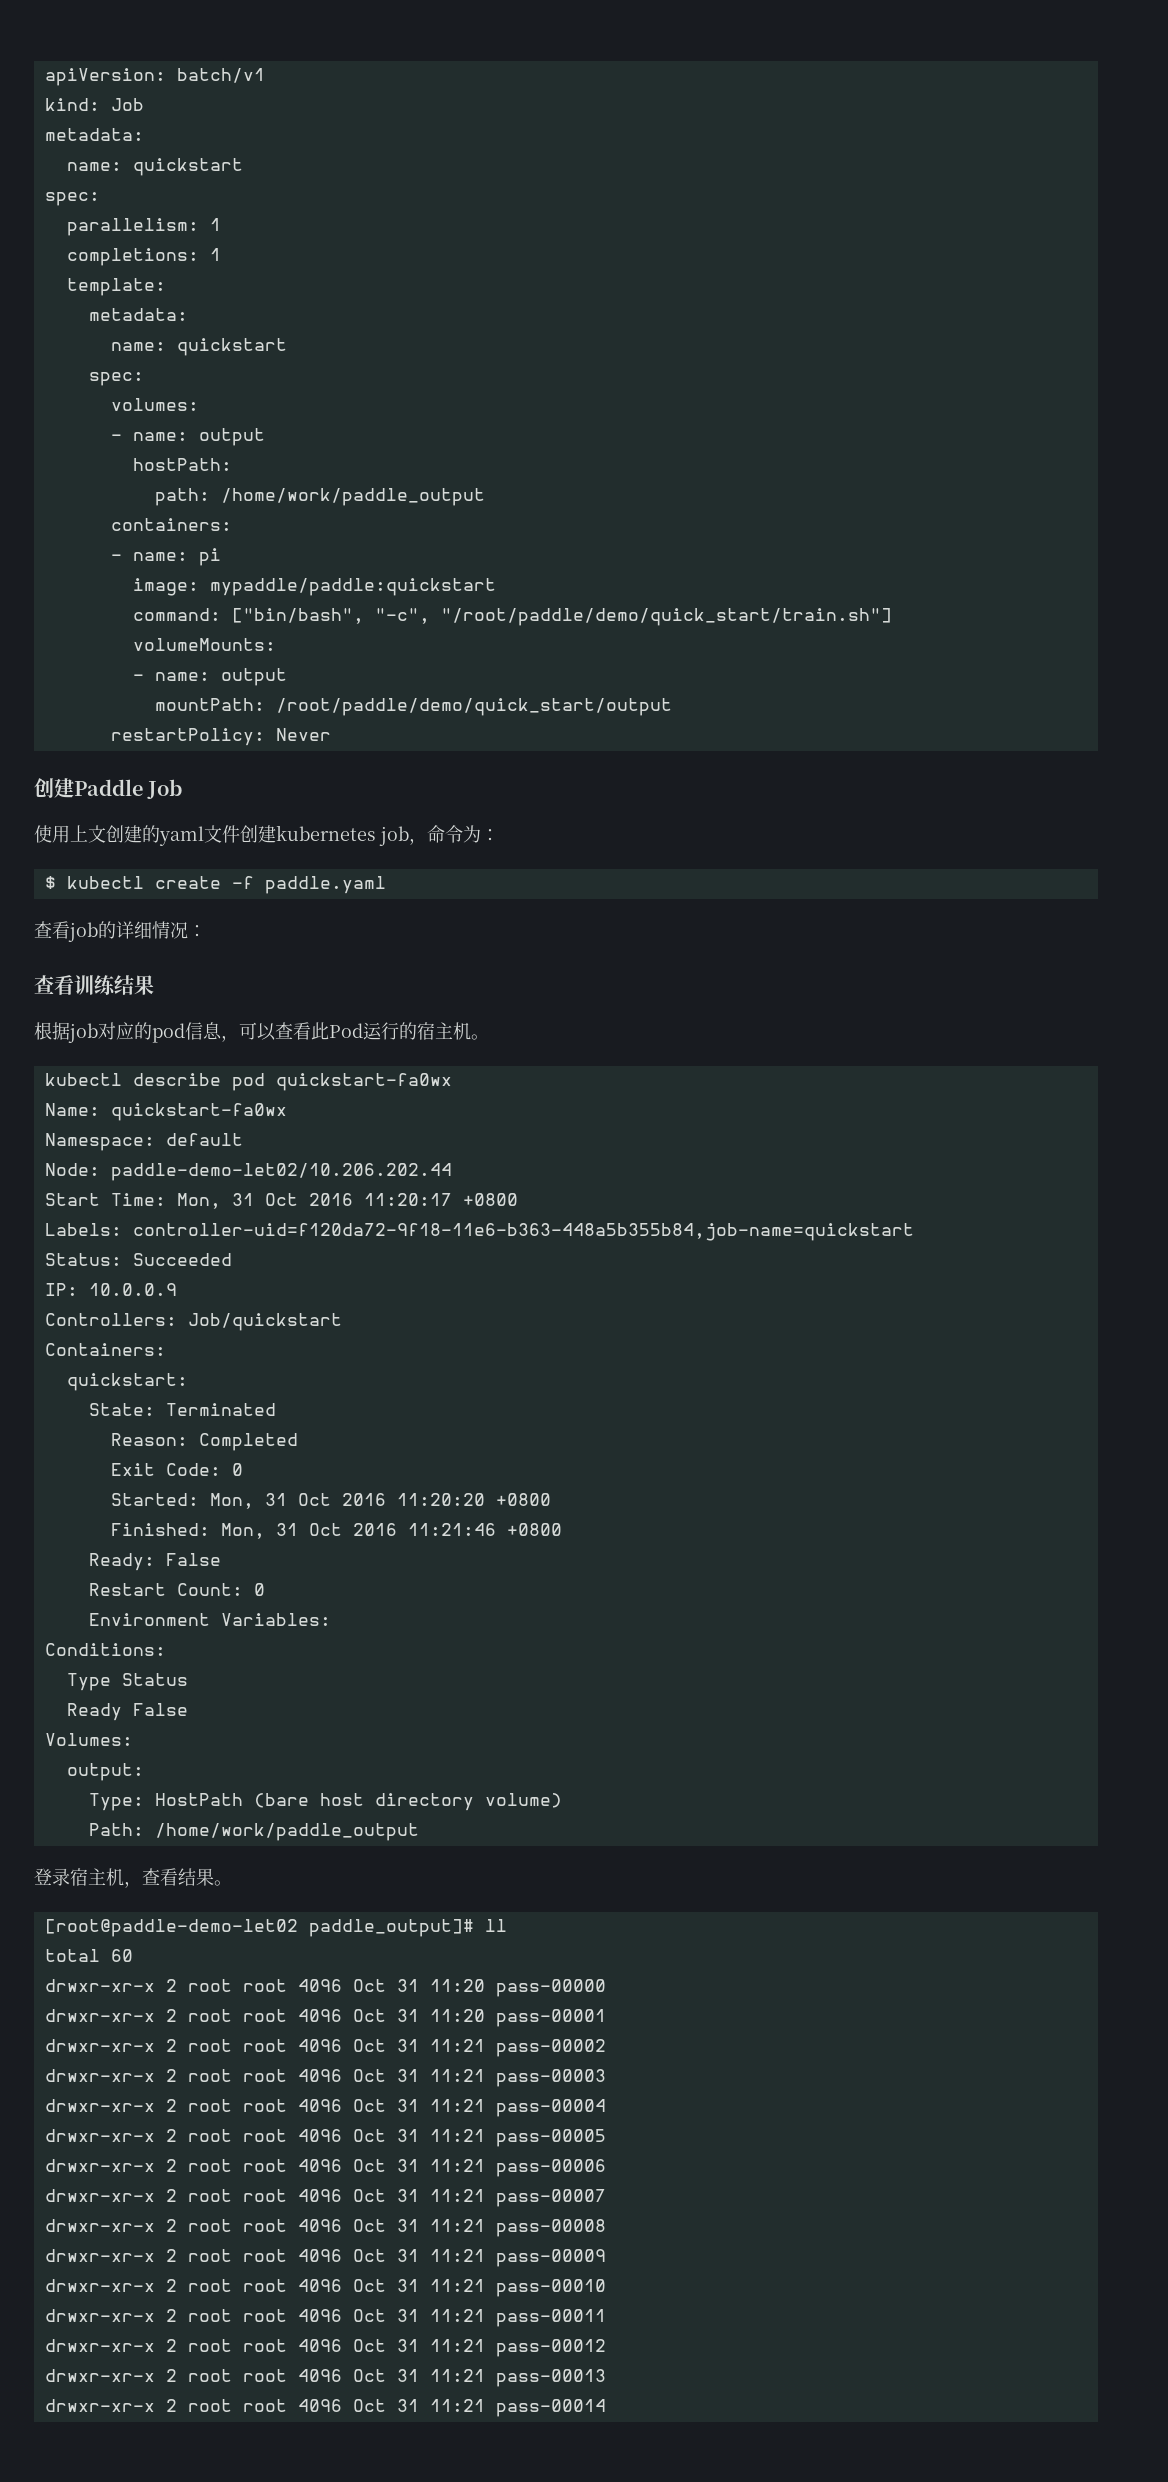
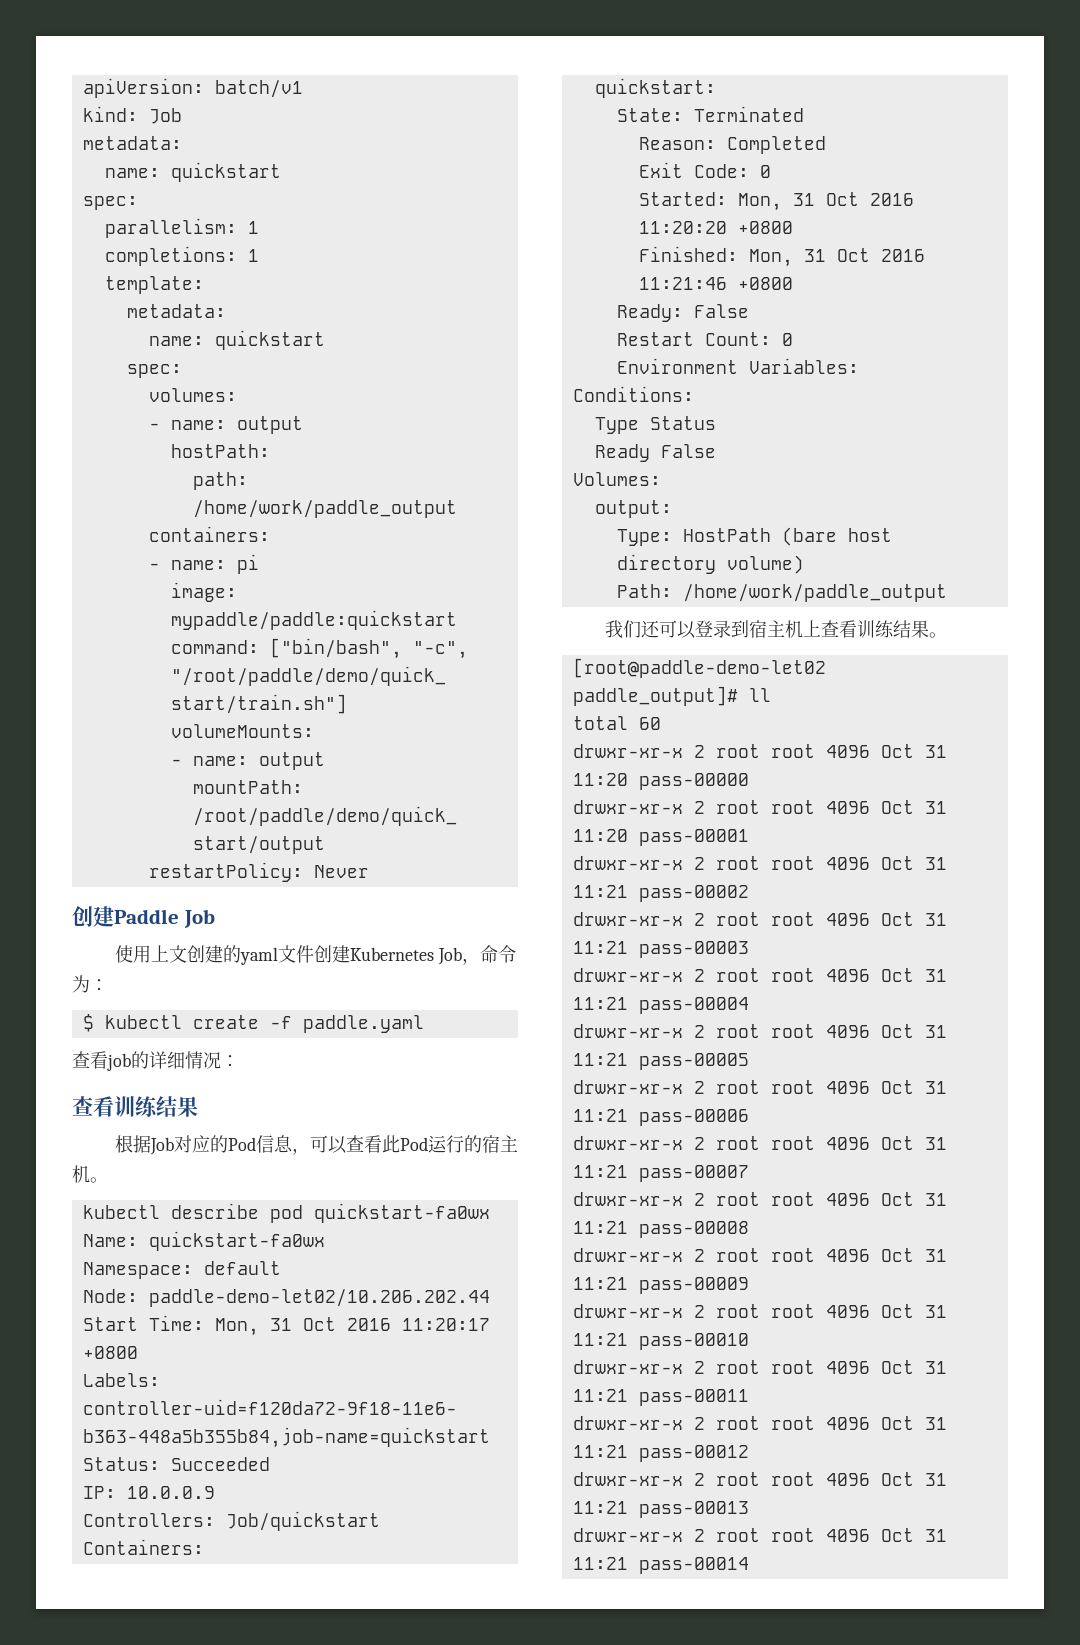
- 使用上文创建的yaml文件创建kubernetes job，命令为：
+ 使用上文创建的yaml文件创建Kubernetes Job，命令为：
- 根据job对应的pod信息，可以查看此Pod运行的宿主机。
+ 根据Job对应的Pod信息，可以查看此Pod运行的宿主机。
- 登录宿主机，查看结果。
+ 我们还可以登录到宿主机上查看训练结果。

